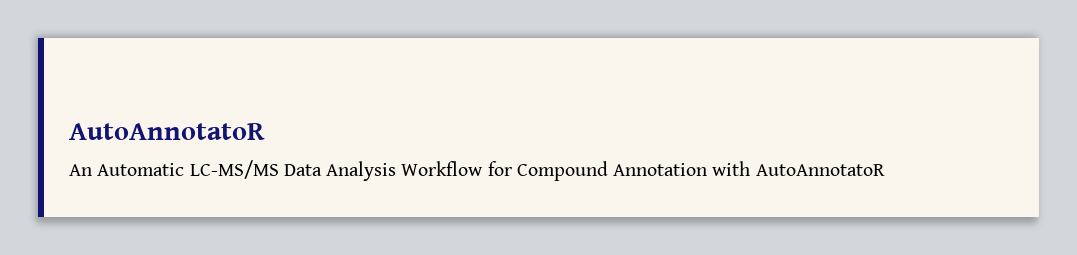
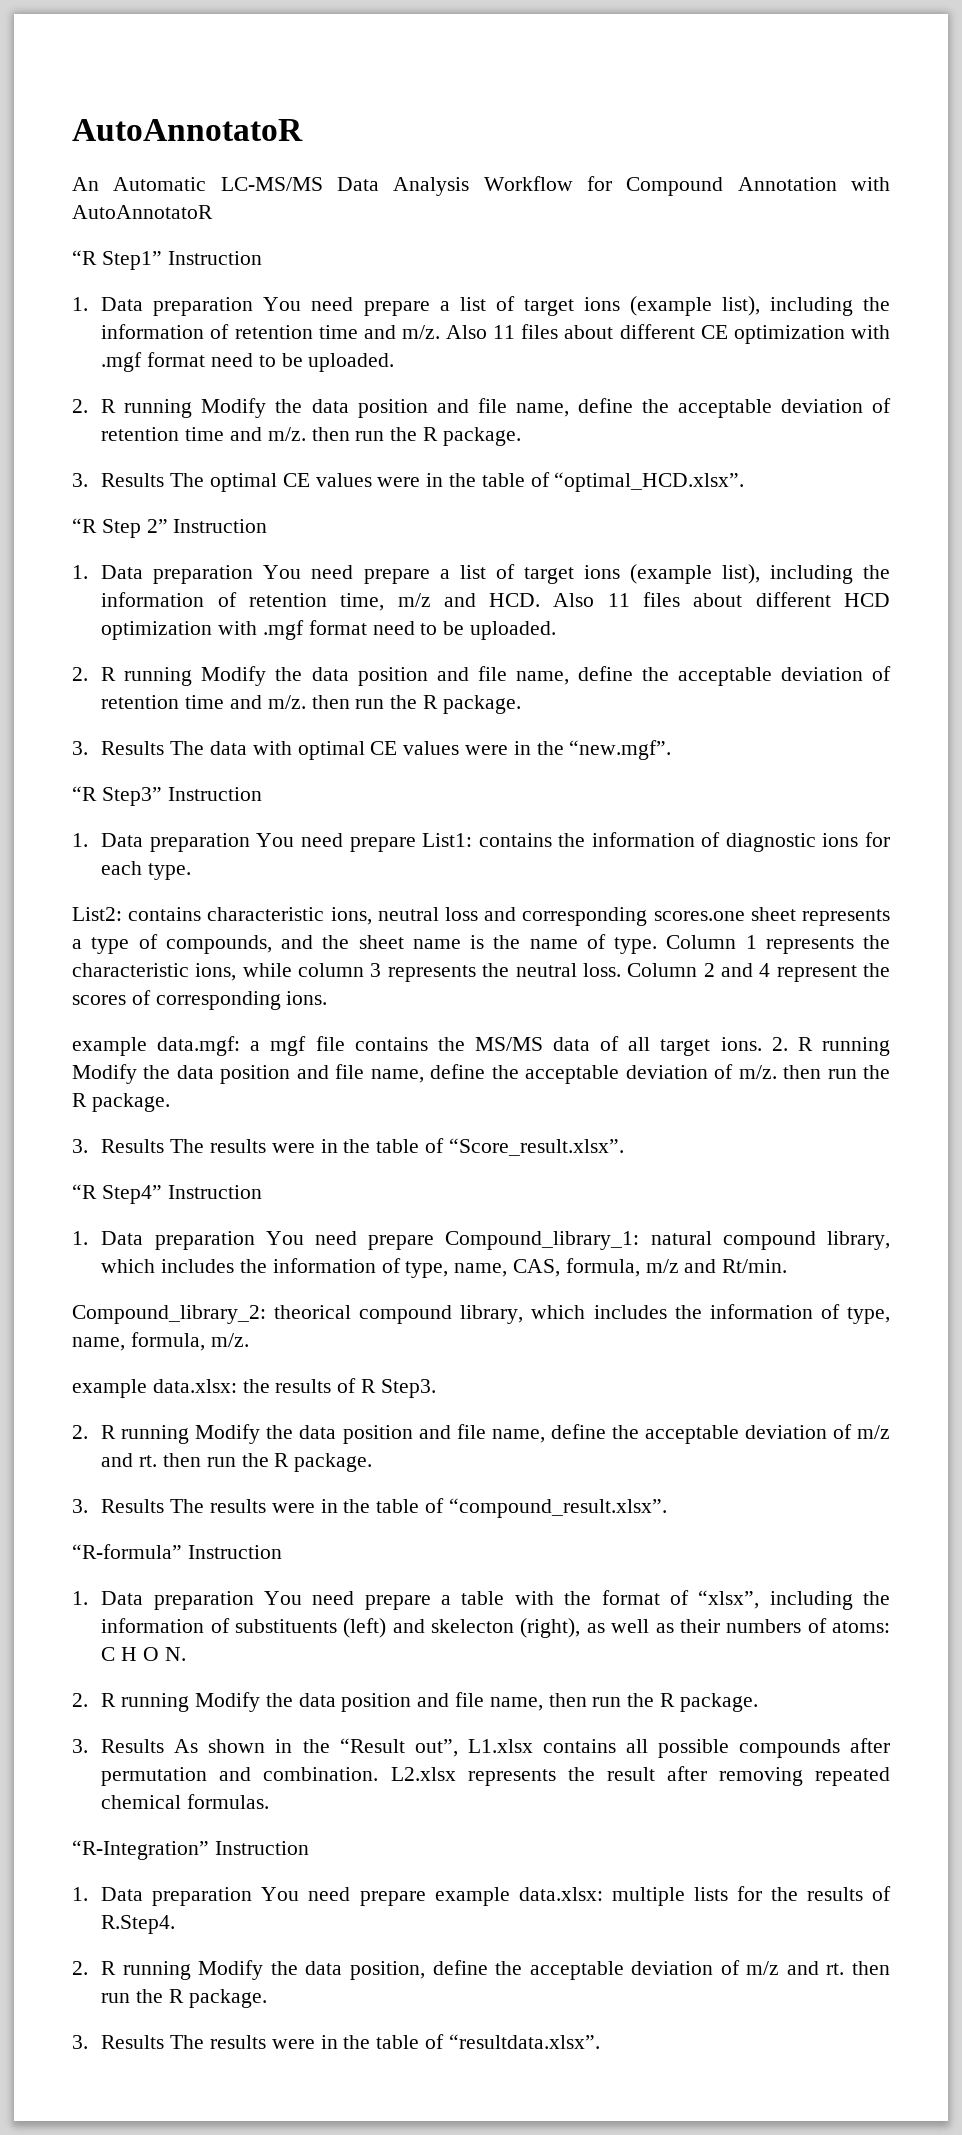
+ “R Step1” Instruction
+ 1. Data preparation You need prepare a list of target ions (example list), including the information of retention time and m/z. Also 11 files about different CE optimization with .mgf format need to be uploaded.
+ 2. R running Modify the data position and file name, define the acceptable deviation of retention time and m/z. then run the R package.
+ 3. Results The optimal CE values were in the table of “optimal_HCD.xlsx”.
+ “R Step 2” Instruction
+ 1. Data preparation You need prepare a list of target ions (example list), including the information of retention time, m/z and HCD. Also 11 files about different HCD optimization with .mgf format need to be uploaded.
+ 2. R running Modify the data position and file name, define the acceptable deviation of retention time and m/z. then run the R package.
+ 3. Results The data with optimal CE values were in the “new.mgf”.
+ “R Step3” Instruction
+ 1. Data preparation You need prepare List1: contains the information of diagnostic ions for each type.
+ List2: contains characteristic ions, neutral loss and corresponding scores.one sheet represents a type of compounds, and the sheet name is the name of type. Column 1 represents the characteristic ions, while column 3 represents the neutral loss. Column 2 and 4 represent the scores of corresponding ions.
+ example data.mgf: a mgf file contains the MS/MS data of all target ions. 2. R running Modify the data position and file name, define the acceptable deviation of m/z. then run the R package.
+ 3. Results The results were in the table of “Score_result.xlsx”.
+ “R Step4” Instruction
+ 1. Data preparation You need prepare Compound_library_1: natural compound library, which includes the information of type, name, CAS, formula, m/z and Rt/min.
+ Compound_library_2: theorical compound library, which includes the information of type, name, formula, m/z.
+ example data.xlsx: the results of R Step3.
+ 2. R running Modify the data position and file name, define the acceptable deviation of m/z and rt. then run the R package.
+ 3. Results The results were in the table of “compound_result.xlsx”.
+ “R-formula” Instruction
+ 1. Data preparation You need prepare a table with the format of “xlsx”, including the information of substituents (left) and skelecton (right), as well as their numbers of atoms: C H O N.
+ 2. R running Modify the data position and file name, then run the R package.
+ 3. Results As shown in the “Result out”, L1.xlsx contains all possible compounds after permutation and combination. L2.xlsx represents the result after removing repeated chemical formulas.
+ “R-Integration” Instruction
+ 1. Data preparation You need prepare example data.xlsx: multiple lists for the results of R.Step4.
+ 2. R running Modify the data position, define the acceptable deviation of m/z and rt. then run the R package.
+ 3. Results The results were in the table of “resultdata.xlsx”.

